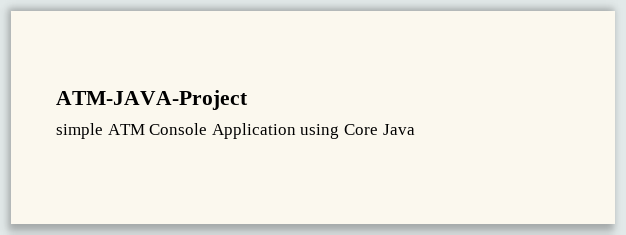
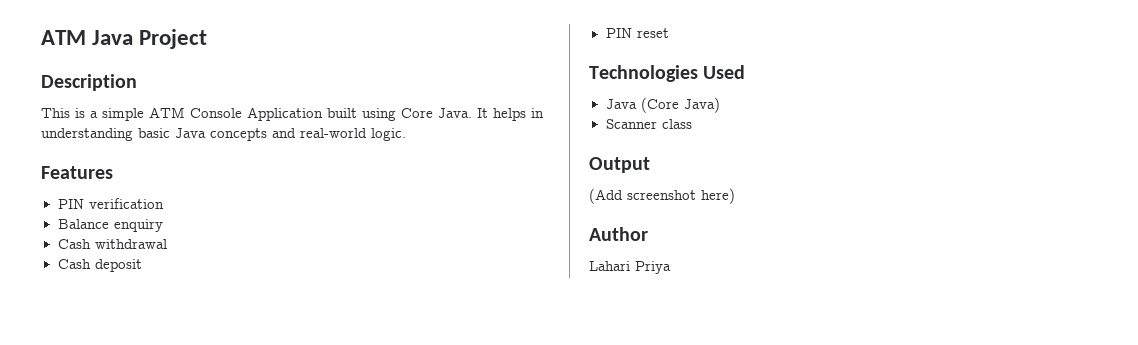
- ATM-JAVA-Project
- simple ATM Console Application using Core Java
+ ATM Java Project
+ Description
+ This is a simple ATM Console Application built using Core Java. It helps in understanding basic Java concepts and real-world logic.
+ Features
+ PIN verification
+ Balance enquiry
+ Cash withdrawal
+ Cash deposit
+ PIN reset
+ Technologies Used
+ Java (Core Java)
+ Scanner class
+ Output
+ (Add screenshot here)
+ Author
+ Lahari Priya

